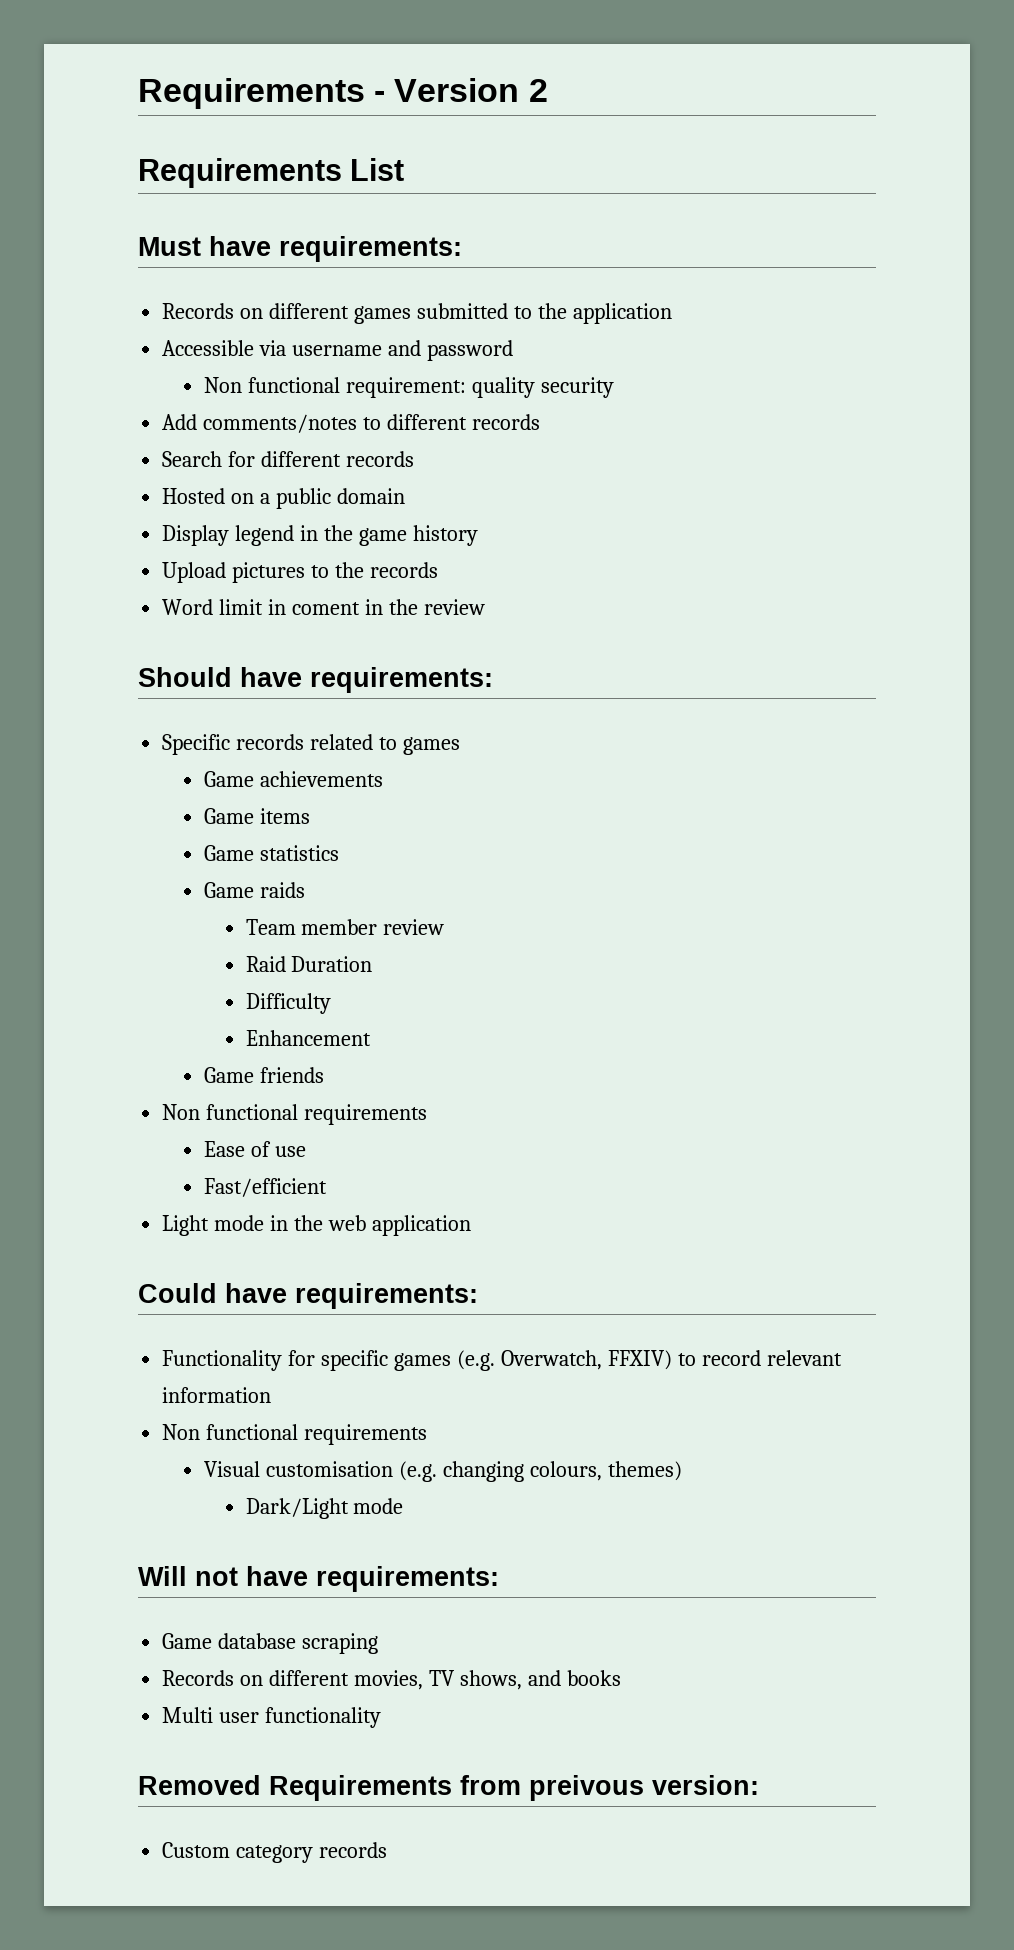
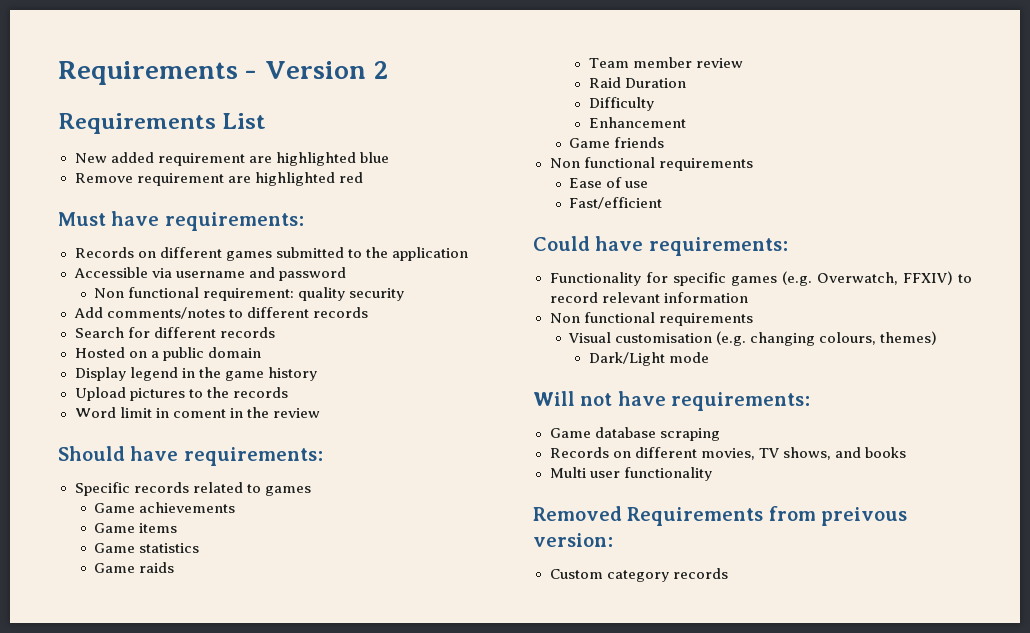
+ New added requirement are highlighted blue
+ Remove requirement are highlighted red
- Light mode in the web application

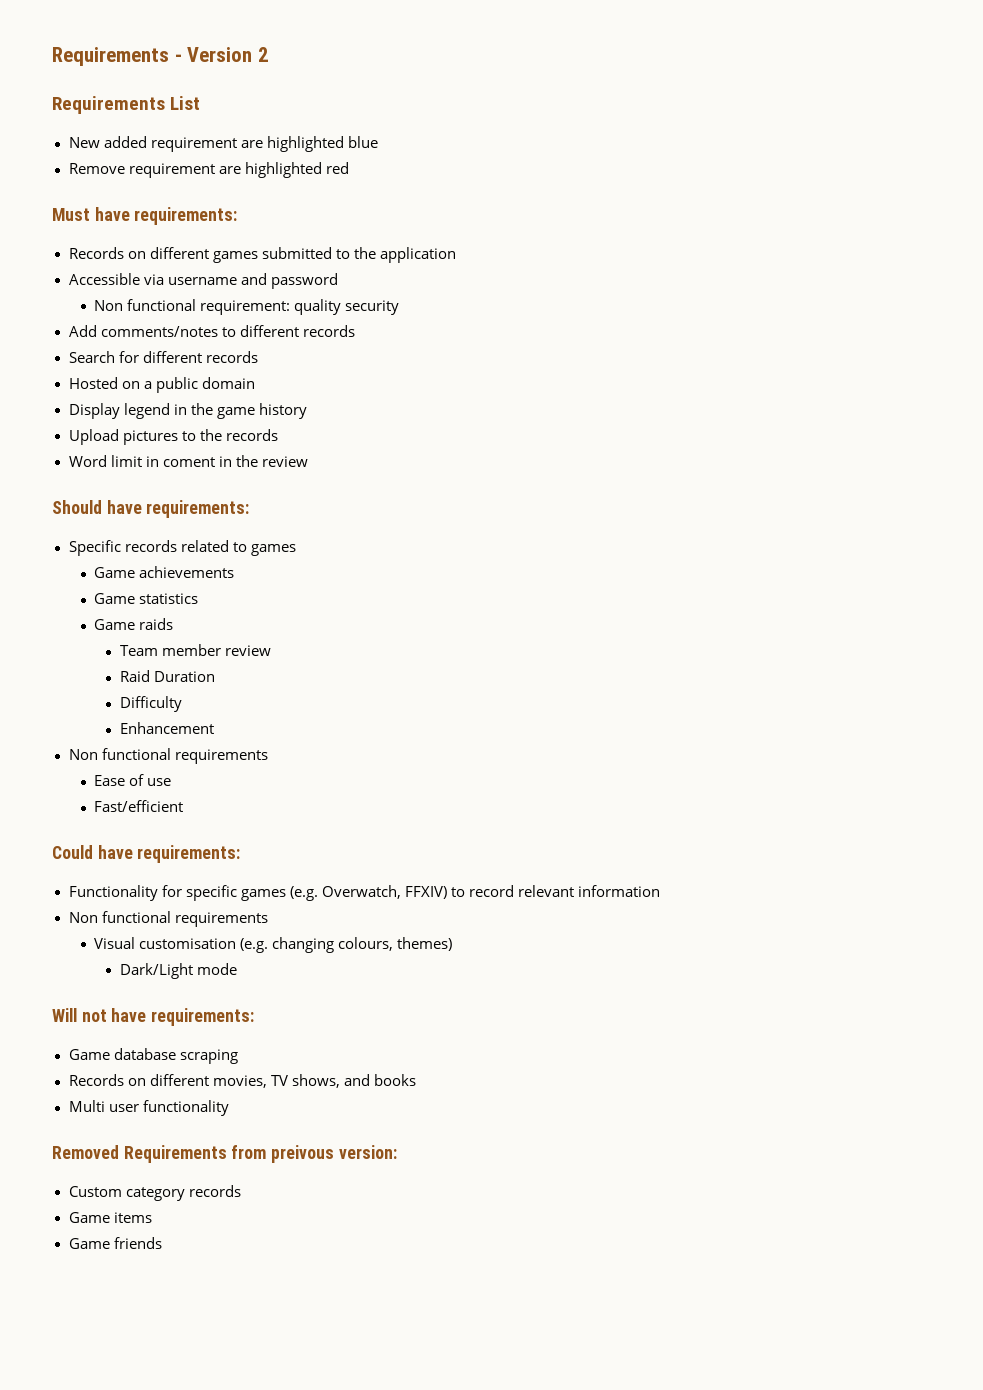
- Game items
- Game friends
+ Game items
+ Game friends

